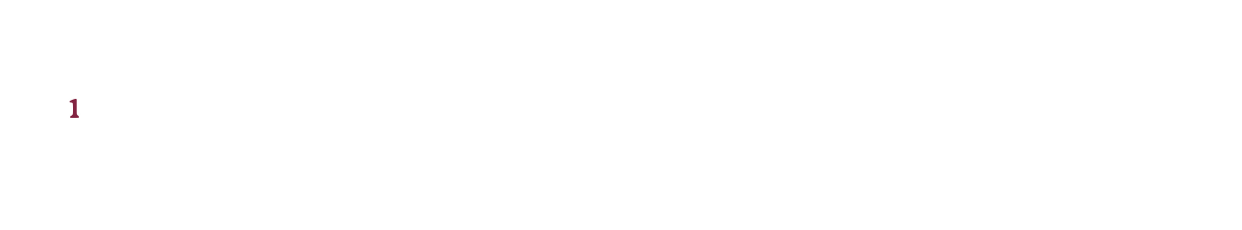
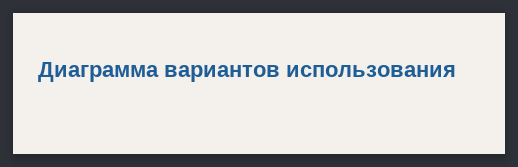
- 1
+ Диаграмма вариантов использования

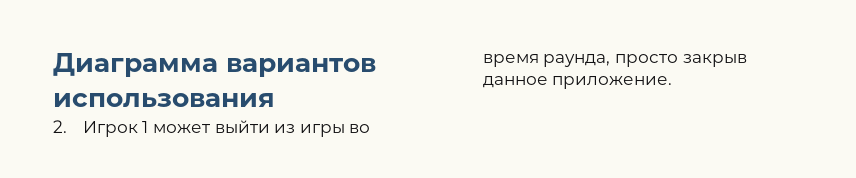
+ 2. Игрок 1 может выйти из игры во время раунда, просто закрыв данное приложение.

